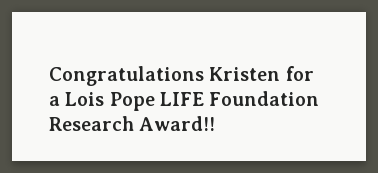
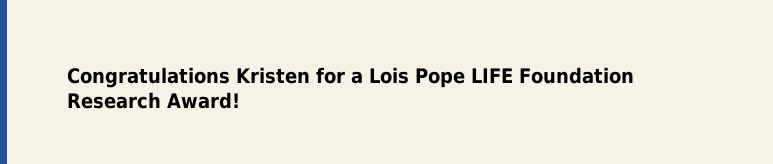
- Congratulations Kristen for a Lois Pope LIFE Foundation Research Award!!
+ Congratulations Kristen for a Lois Pope LIFE Foundation Research Award!

